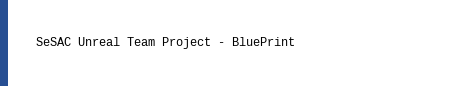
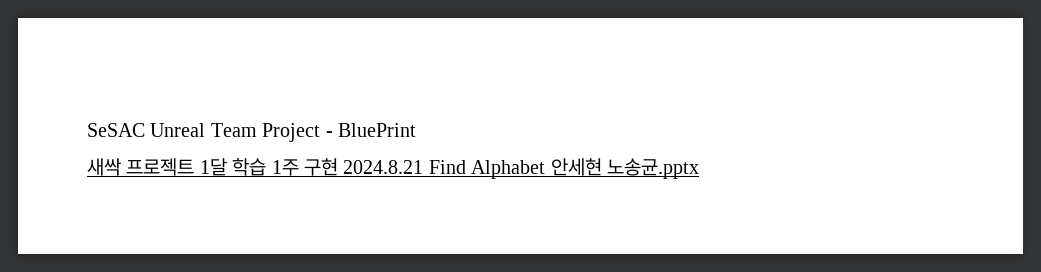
+ 새싹 프로젝트 1달 학습 1주 구현 2024.8.21 Find Alphabet 안세현 노송균.pptx

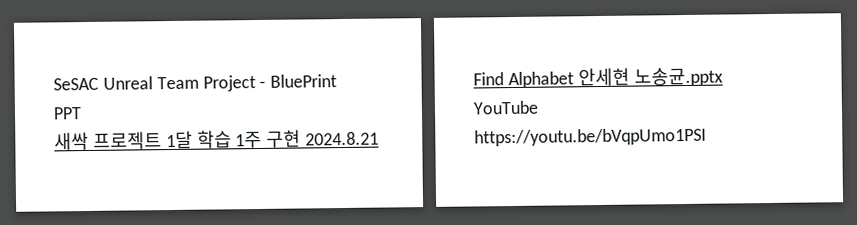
+ PPT
+ YouTube
+ https://youtu.be/bVqpUmo1PSI

